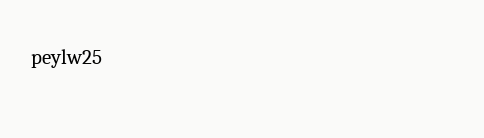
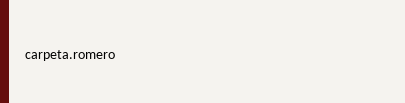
- peylw25
+ carpeta.romero

